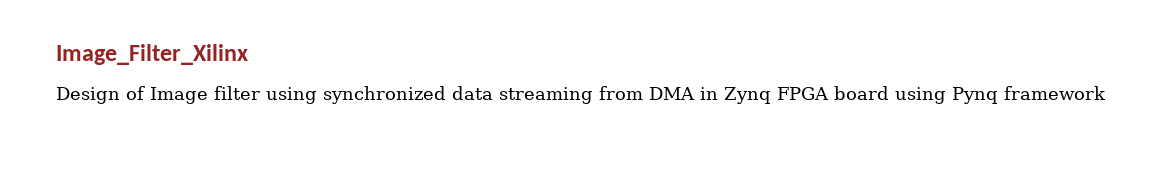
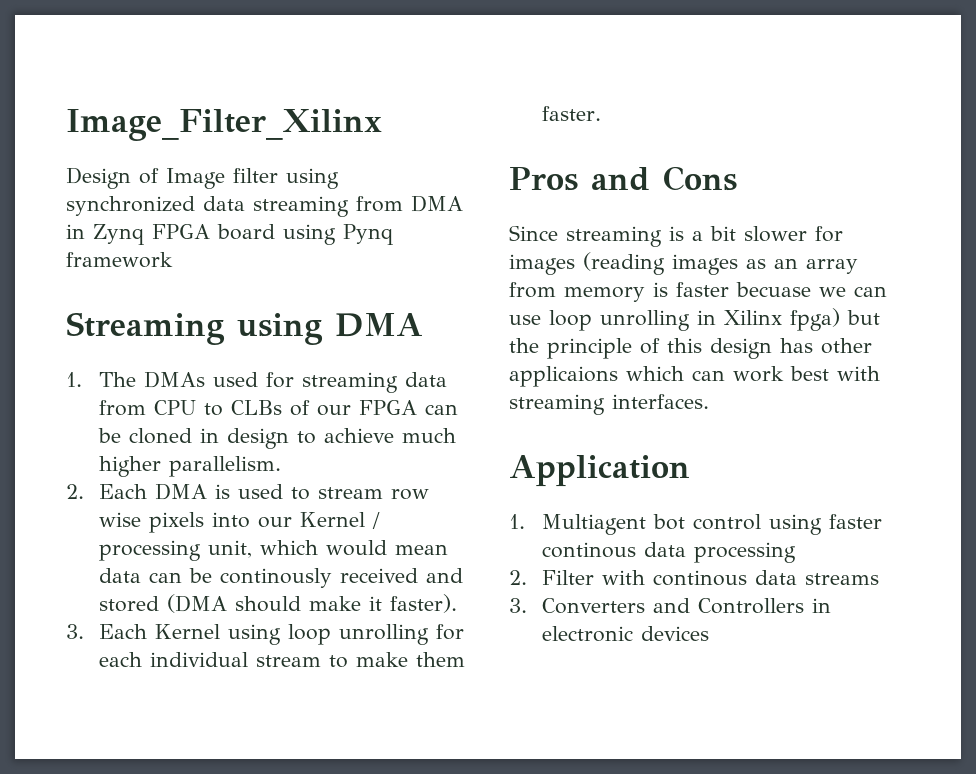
+ Streaming using DMA
+ 1. The DMAs used for streaming data from CPU to CLBs of our FPGA can be cloned in design to achieve much higher parallelism.
+ 2. Each DMA is used to stream row wise pixels into our Kernel / processing unit, which would mean data can be continously received and stored (DMA should make it faster).
+ 3. Each Kernel using loop unrolling for each individual stream to make them faster.
+ Pros and Cons
+ Since streaming is a bit slower for images (reading images as an array from memory is faster becuase we can use loop unrolling in Xilinx fpga) but the principle of this design has other applicaions which can work best with streaming interfaces.
+ Application
+ 1. Multiagent bot control using faster continous data processing
+ 2. Filter with continous data streams
+ 3. Converters and Controllers in electronic devices

